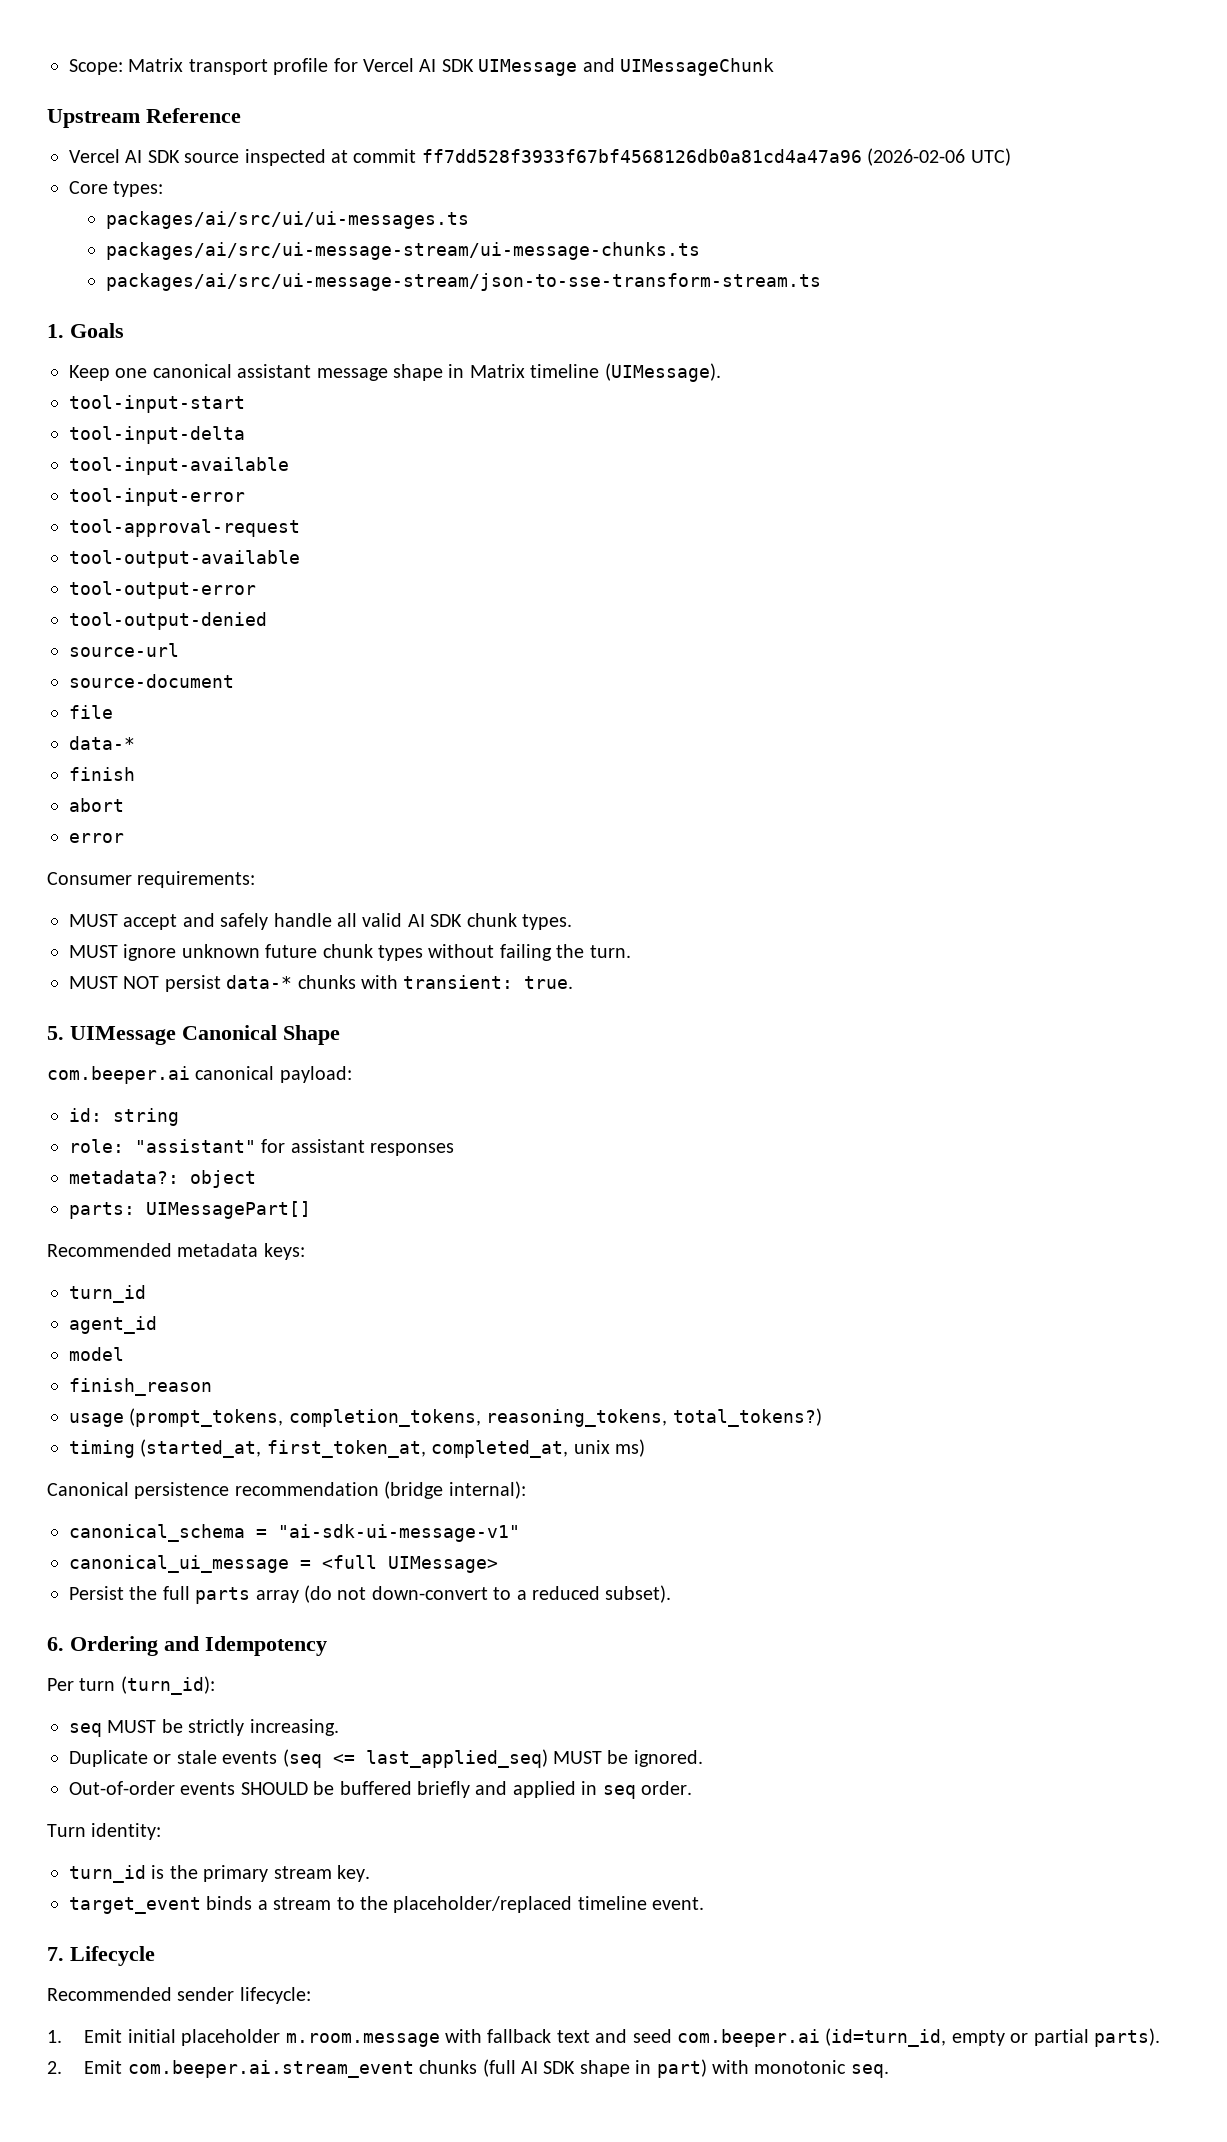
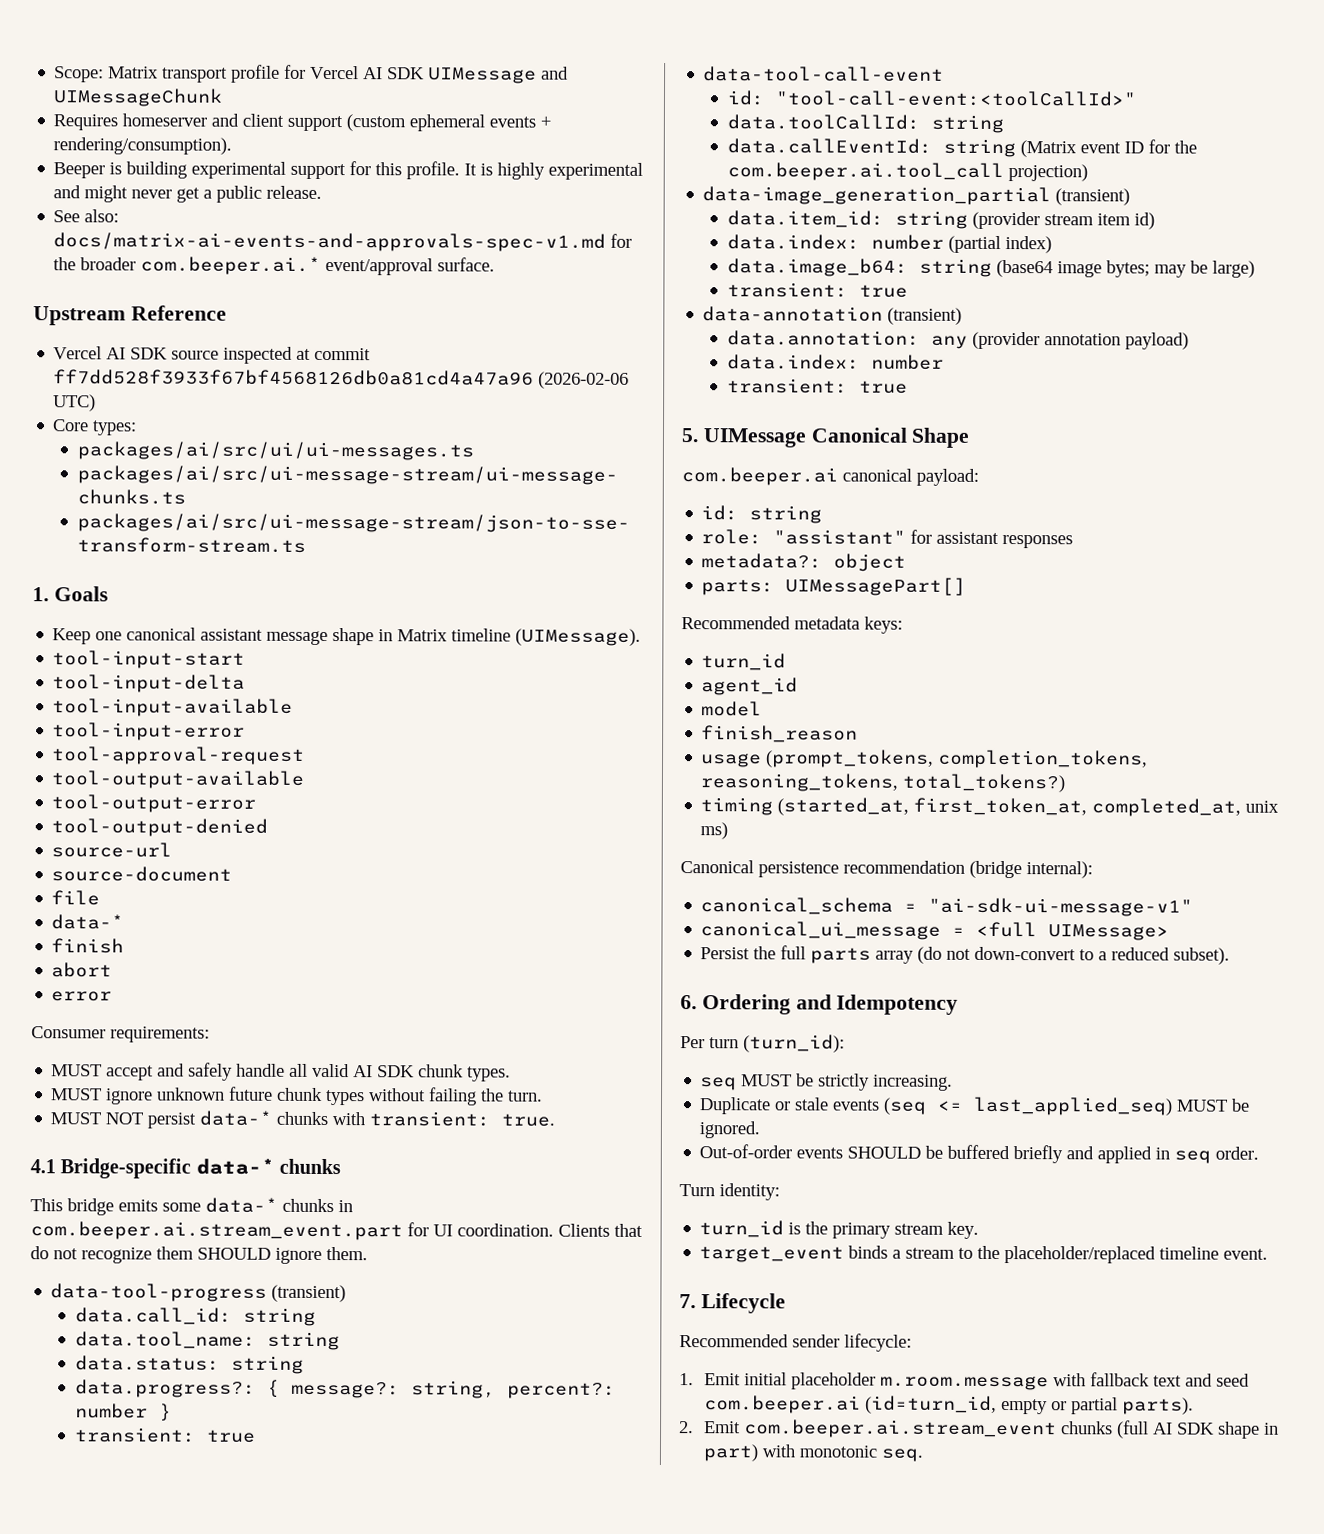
+ Requires homeserver and client support (custom ephemeral events + rendering/consumption).
+ Beeper is building experimental support for this profile. It is highly experimental and might never get a public release.
+ See also: docs/matrix-ai-events-and-approvals-spec-v1.md for the broader com.beeper.ai.* event/approval surface.
+ 4.1 Bridge-specific data-* chunks
+ This bridge emits some data-* chunks in com.beeper.ai.stream_event.part for UI coordination. Clients that do not recognize them SHOULD ignore them.
+ data-tool-progress (transient)
+ data.call_id: string
+ data.tool_name: string
+ data.status: string
+ data.progress?: { message?: string, percent?: number }
+ transient: true
+ data-tool-call-event
+ id: "tool-call-event:<toolCallId>"
+ data.toolCallId: string
+ data.callEventId: string (Matrix event ID for the com.beeper.ai.tool_call projection)
+ data-image_generation_partial (transient)
+ data.item_id: string (provider stream item id)
+ data.index: number (partial index)
+ data.image_b64: string (base64 image bytes; may be large)
+ transient: true
+ data-annotation (transient)
+ data.annotation: any (provider annotation payload)
+ data.index: number
+ transient: true

